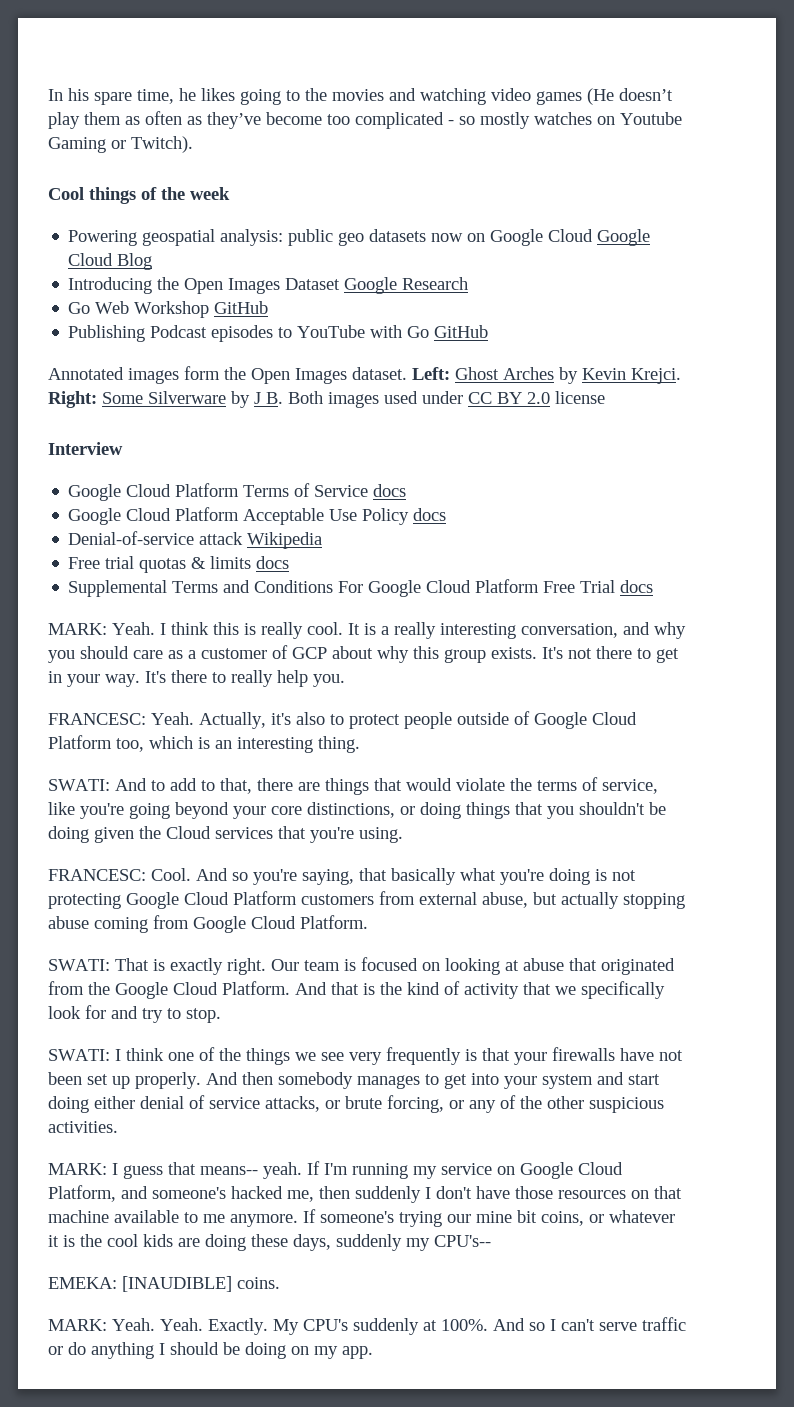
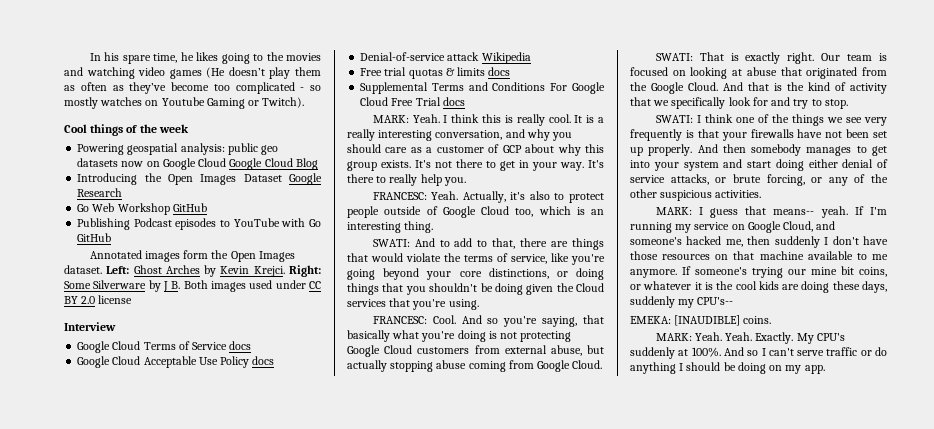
- Google Cloud Platform Terms of Service docs
+ Google Cloud Terms of Service docs
- Google Cloud Platform Acceptable Use Policy docs
+ Google Cloud Acceptable Use Policy docs
- Supplemental Terms and Conditions For Google Cloud Platform Free Trial docs
+ Supplemental Terms and Conditions For Google Cloud Free Trial docs
- Actually, it's also to protect people outside of Google Cloud Platform too, which is an interesting thing.
+ Actually, it's also to protect people outside of Google Cloud too, which is an interesting thing.
- And so you're saying, that basically what you're doing is not protecting Google Cloud Platform customers from external abuse, but actually stopping abuse coming from Google Cloud Platform.
+ And so you're saying, that basically what you're doing is not protecting Google Cloud customers from external abuse, but actually stopping abuse coming from Google Cloud.
- Our team is focused on looking at abuse that originated from the Google Cloud Platform.
+ Our team is focused on looking at abuse that originated from the Google Cloud.
- If I'm running my service on Google Cloud Platform, and someone's hacked me, then suddenly I don't have those resources on that machine available to me anymore.
+ If I'm running my service on Google Cloud, and someone's hacked me, then suddenly I don't have those resources on that machine available to me anymore.

